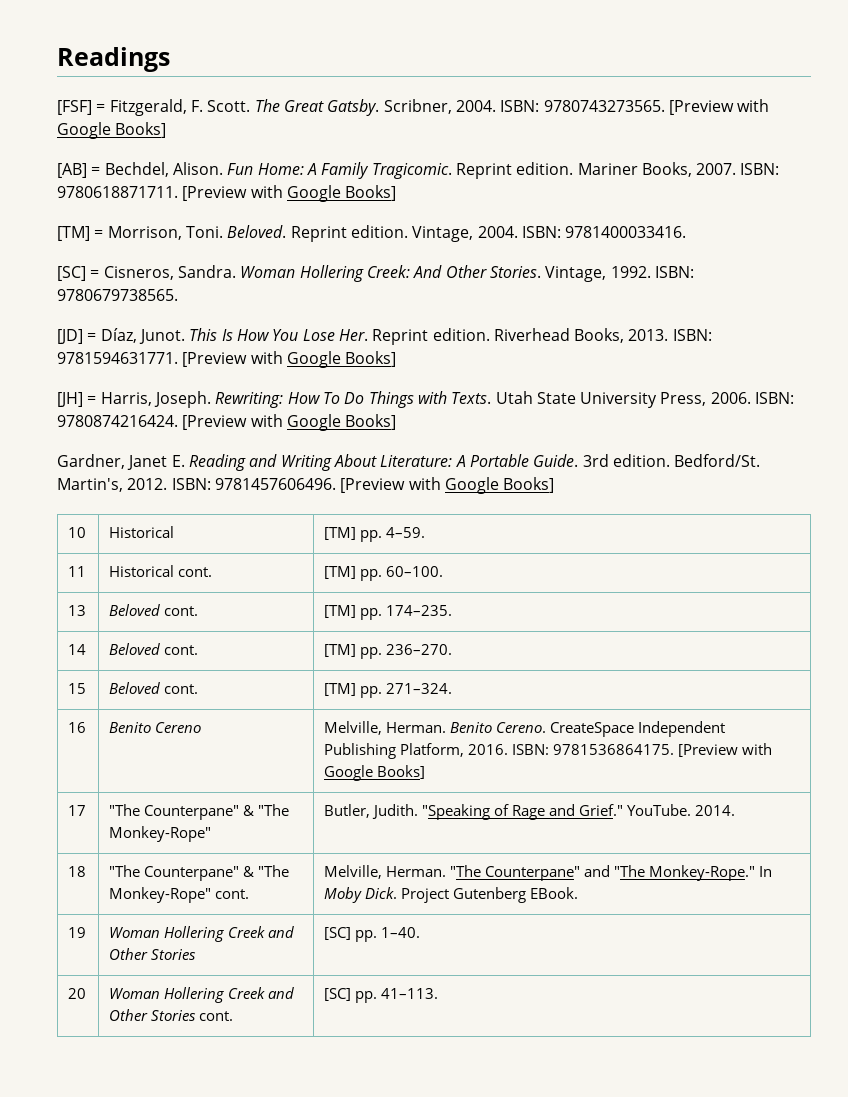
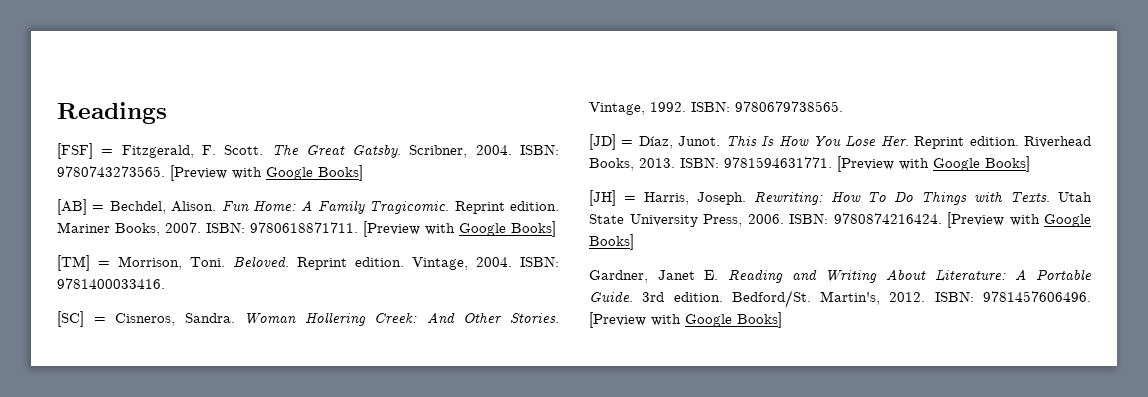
- 10 | Historical | [TM] pp. 4–59.
- 11 | Historical cont. | [TM] pp. 60–100.
- 13 | Beloved cont. | [TM] pp. 174–235.
- 14 | Beloved cont. | [TM] pp. 236–270.
- 15 | Beloved cont. | [TM] pp. 271–324.
- 16 | Benito Cereno | Melville, Herman. Benito Cereno. CreateSpace Independent Publishing Platform, 2016. ISBN: 9781536864175. [Preview with Google Books]
- 17 | "The Counterpane" & "The Monkey-Rope" | Butler, Judith. "Speaking of Rage and Grief." YouTube. 2014.
- 18 | "The Counterpane" & "The Monkey-Rope" cont. | Melville, Herman. "The Counterpane" and "The Monkey-Rope." In Moby Dick. Project Gutenberg EBook.
- 19 | Woman Hollering Creek and Other Stories | [SC] pp. 1–40.
- 20 | Woman Hollering Creek and Other Stories cont. | [SC] pp. 41–113.

